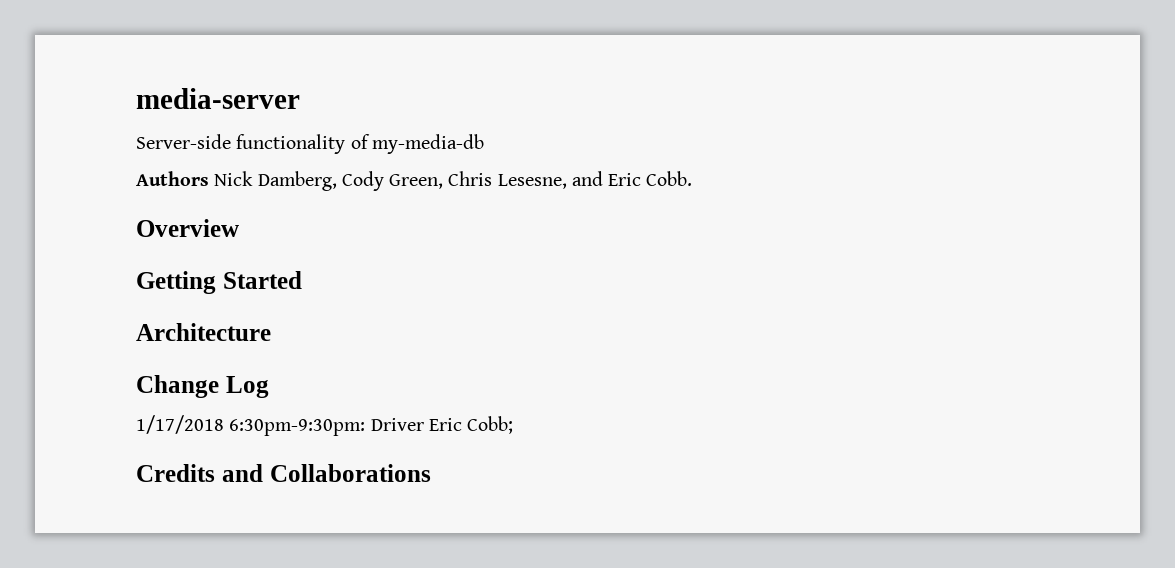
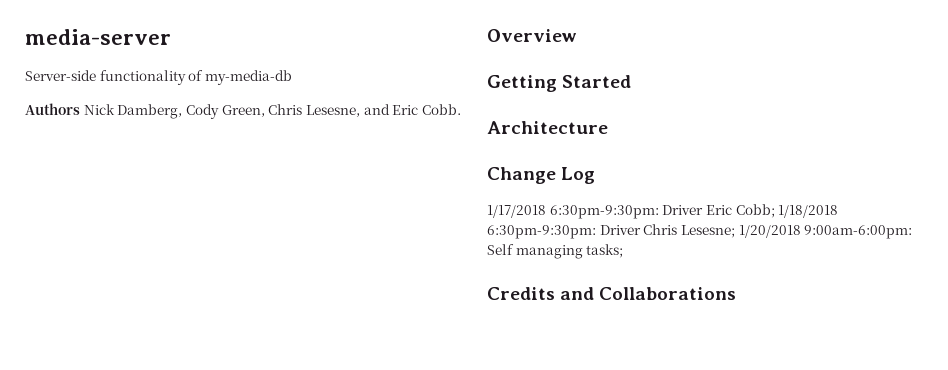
- 1/17/2018 6:30pm-9:30pm: Driver Eric Cobb;
+ 1/17/2018 6:30pm-9:30pm: Driver Eric Cobb; 1/18/2018 6:30pm-9:30pm: Driver Chris Lesesne; 1/20/2018 9:00am-6:00pm: Self managing tasks;

